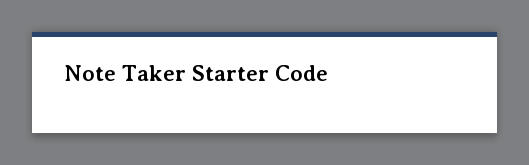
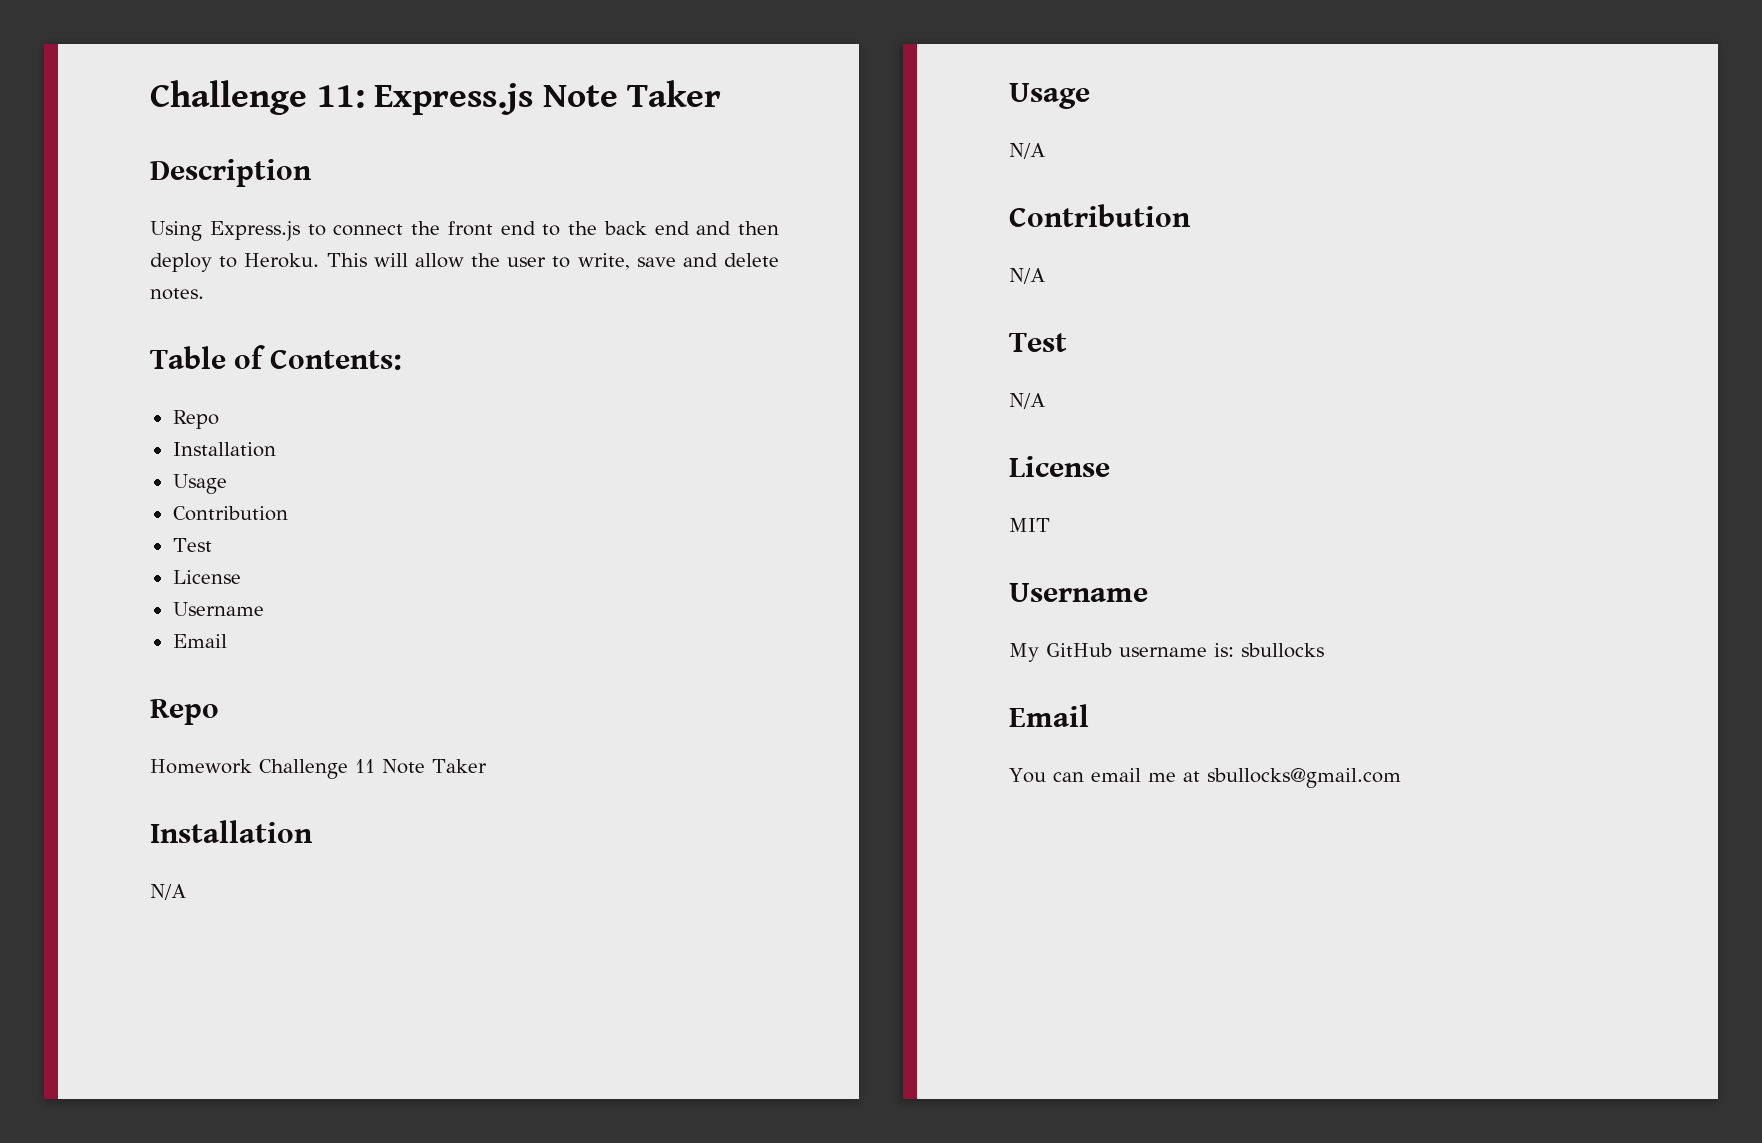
- Note Taker Starter Code
+ Challenge 11: Express.js Note Taker
+ Description
+ Using Express.js to connect the front end to the back end and then deploy to Heroku. This will allow the user to write, save and delete notes.
+ Table of Contents:
+ Repo
+ Installation
+ Usage
+ Contribution
+ Test
+ License
+ Username
+ Email
+ Repo
+ Homework Challenge 11 Note Taker
+ Installation
+ N/A
+ Usage
+ N/A
+ Contribution
+ N/A
+ Test
+ N/A
+ License
+ MIT
+ Username
+ My GitHub username is: sbullocks
+ Email
+ You can email me at sbullocks@gmail.com

